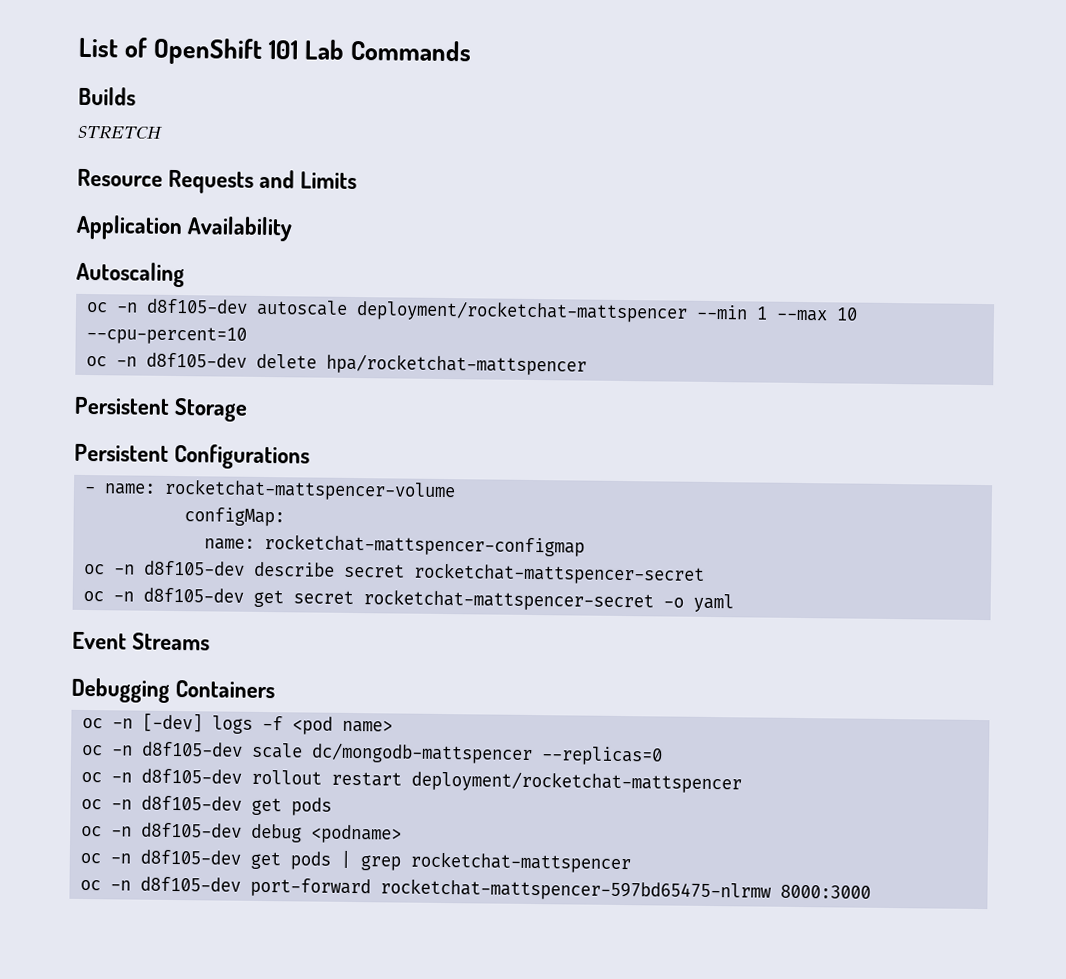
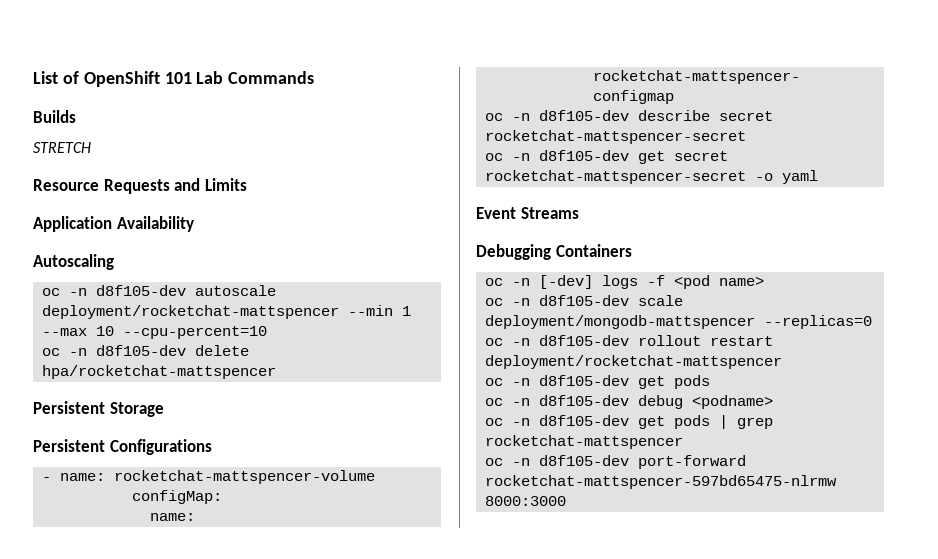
- oc -n d8f105-dev scale dc/mongodb-mattspencer --replicas=0
+ oc -n d8f105-dev scale deployment/mongodb-mattspencer --replicas=0

